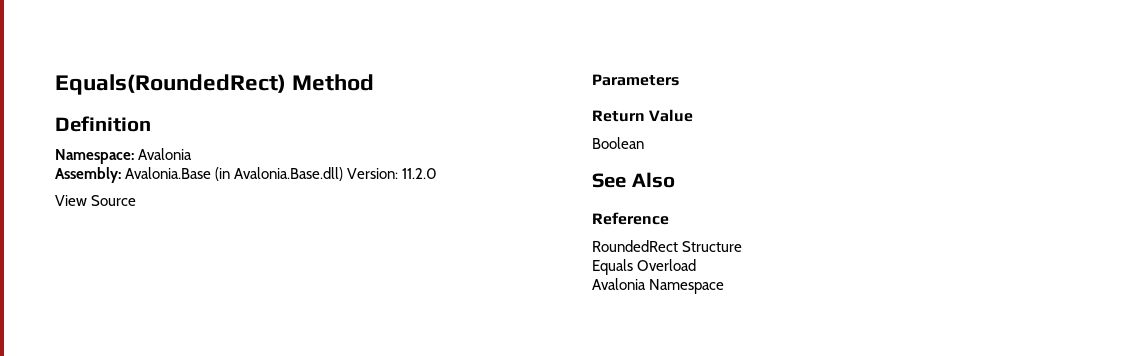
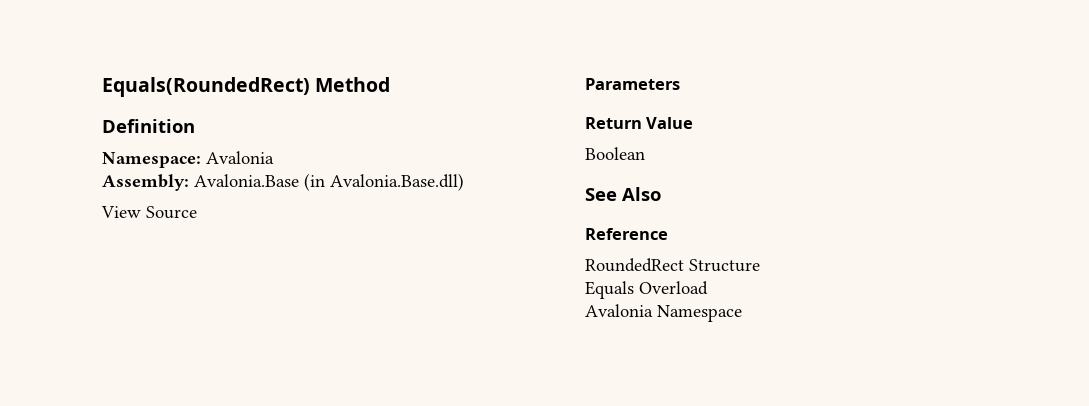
- Assembly: Avalonia.Base (in Avalonia.Base.dll) Version: 11.2.0
+ Assembly: Avalonia.Base (in Avalonia.Base.dll)

